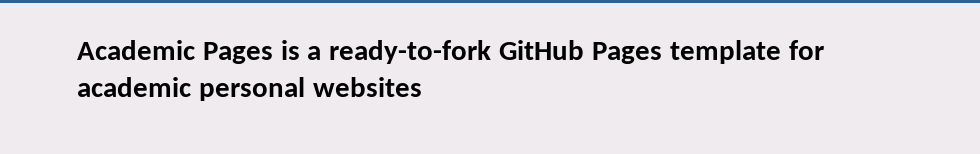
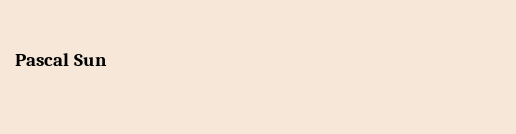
- Academic Pages is a ready-to-fork GitHub Pages template for academic personal websites
+ Pascal Sun

